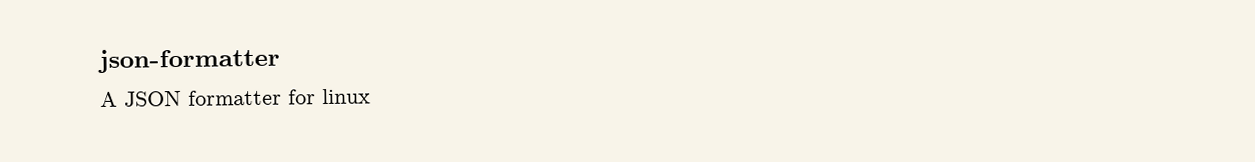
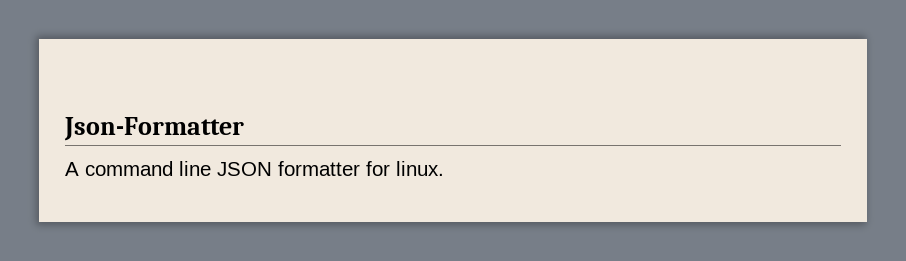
- json-formatter
+ Json-Formatter
- A JSON formatter for linux
+ A command line JSON formatter for linux.

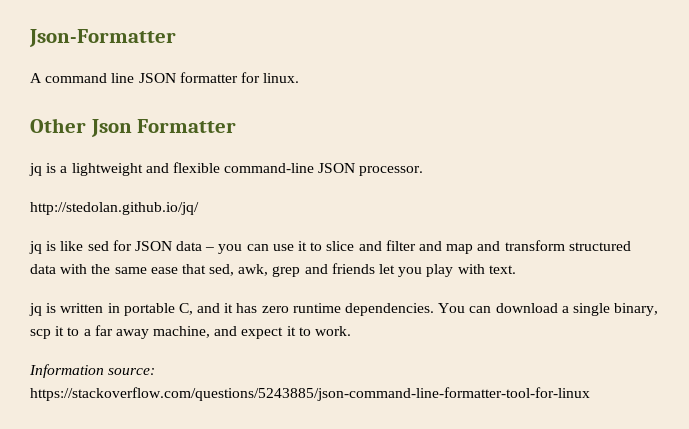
+ Other Json Formatter
+ jq is a lightweight and flexible command-line JSON processor.
+ http://stedolan.github.io/jq/
+ jq is like sed for JSON data – you can use it to slice and filter and map and transform structured data with the same ease that sed, awk, grep and friends let you play with text.
+ jq is written in portable C, and it has zero runtime dependencies. You can download a single binary, scp it to a far away machine, and expect it to work.
+ Information source: https://stackoverflow.com/questions/5243885/json-command-line-formatter-tool-for-linux

